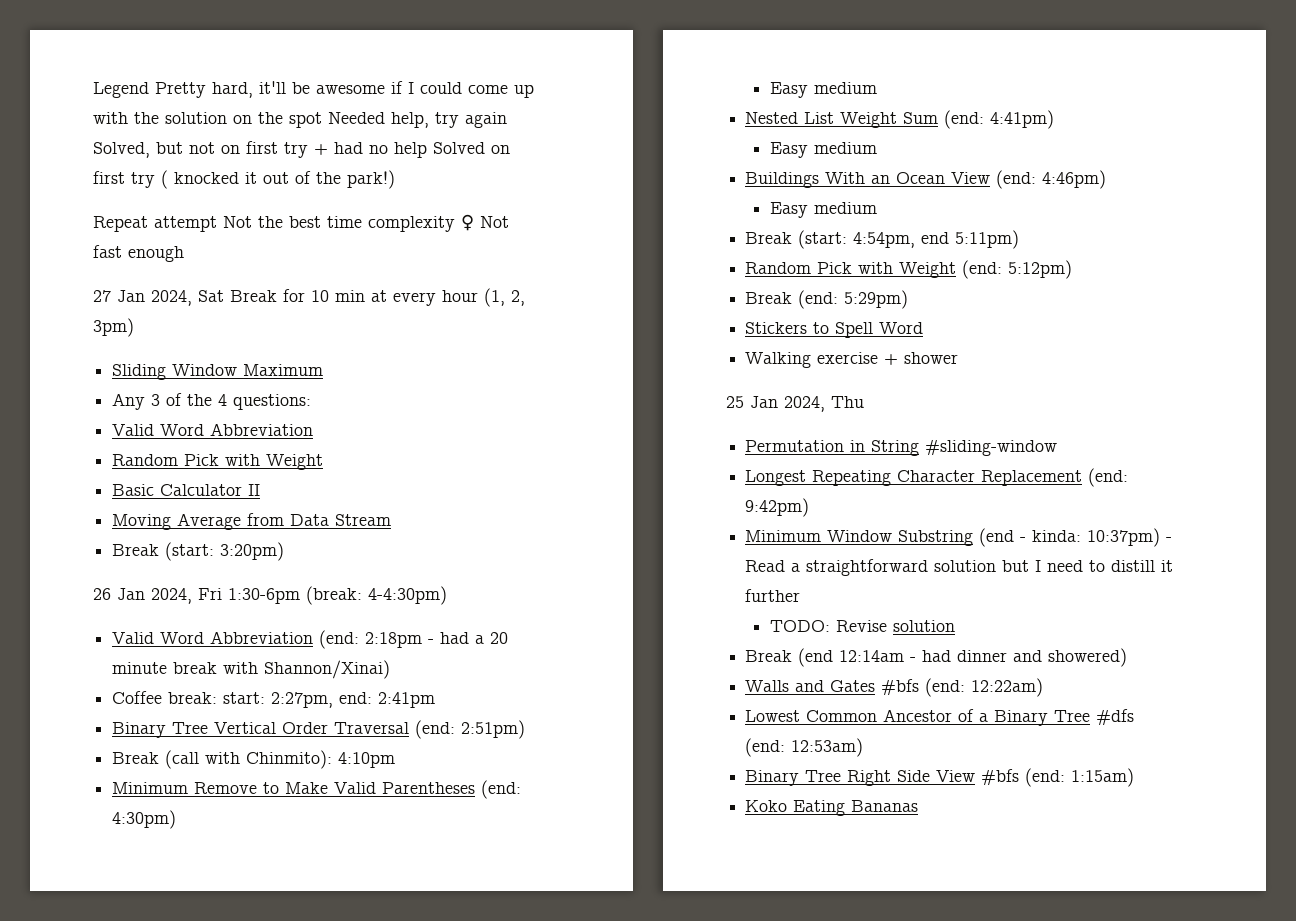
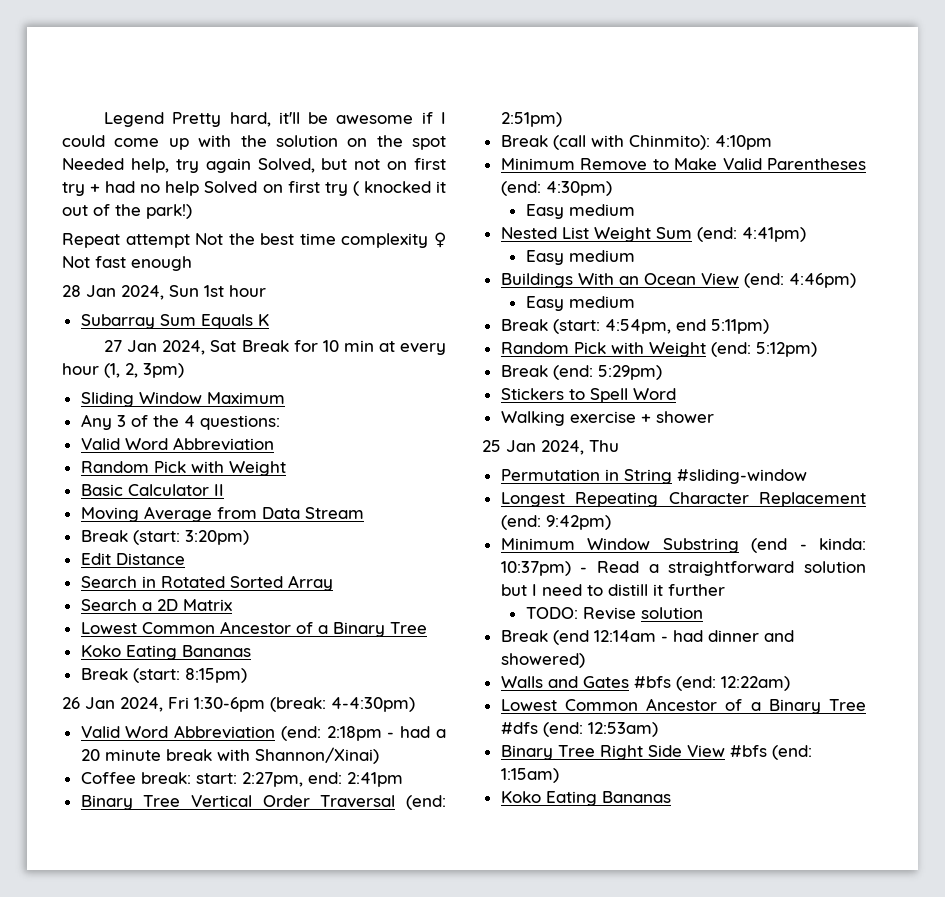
+ 28 Jan 2024, Sun 1st hour
+ Subarray Sum Equals K
+ Edit Distance
+ Search in Rotated Sorted Array
+ Search a 2D Matrix
+ Lowest Common Ancestor of a Binary Tree
+ Koko Eating Bananas
+ Break (start: 8:15pm)

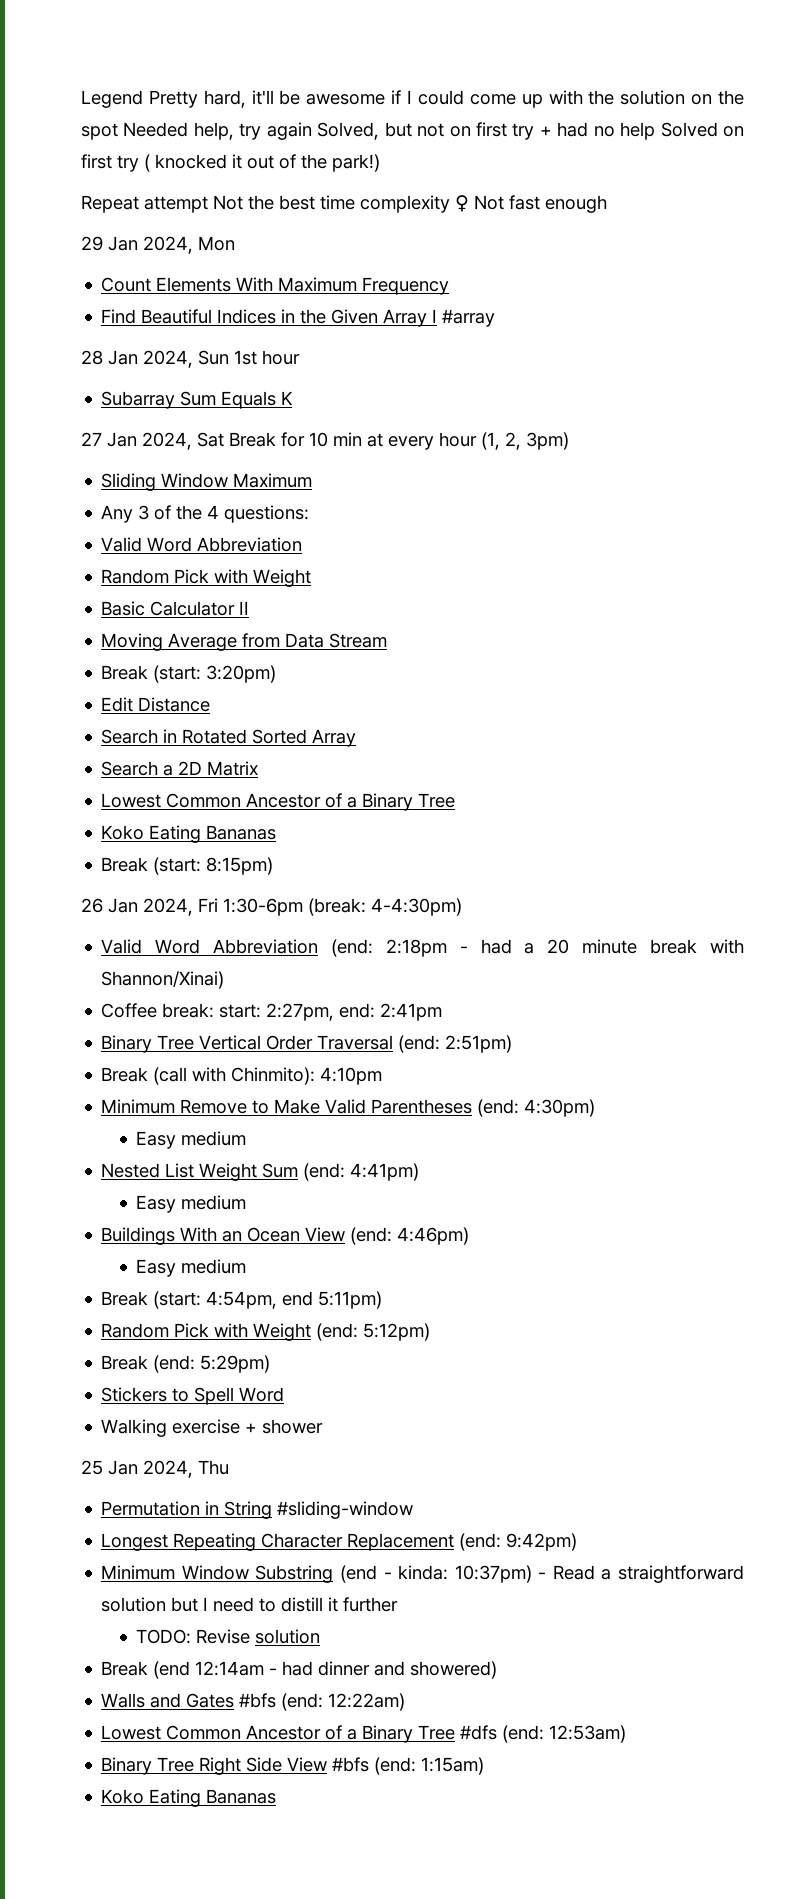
+ 29 Jan 2024, Mon
+ Count Elements With Maximum Frequency
+ Find Beautiful Indices in the Given Array I #array

